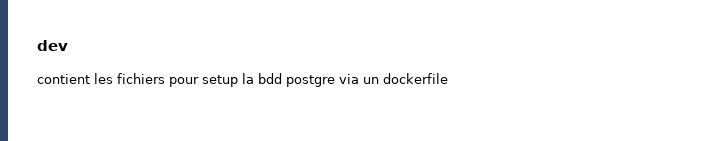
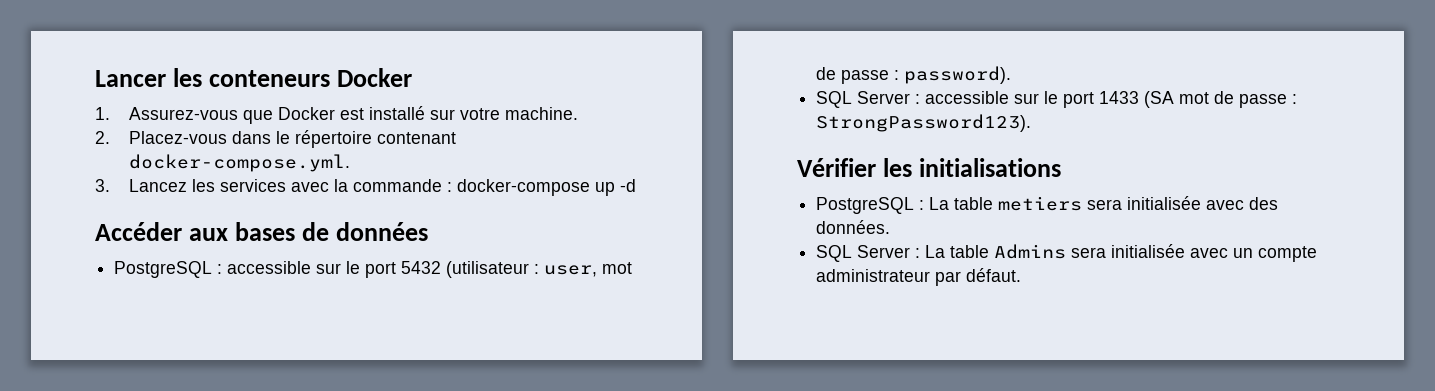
- dev
- contient les fichiers pour setup la bdd postgre via un dockerfile
+ Lancer les conteneurs Docker
+ 1. Assurez-vous que Docker est installé sur votre machine.
+ 2. Placez-vous dans le répertoire contenant docker-compose.yml.
+ 3. Lancez les services avec la commande : docker-compose up -d
+ Accéder aux bases de données
+ PostgreSQL : accessible sur le port 5432 (utilisateur : user, mot de passe : password).
+ SQL Server : accessible sur le port 1433 (SA mot de passe : StrongPassword123).
+ Vérifier les initialisations
+ PostgreSQL : La table metiers sera initialisée avec des données.
+ SQL Server : La table Admins sera initialisée avec un compte administrateur par défaut.

